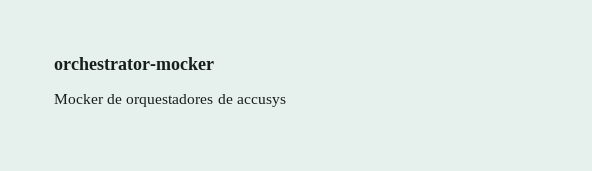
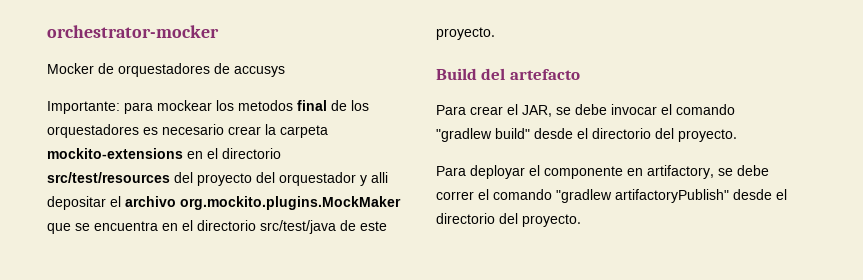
+ Importante: para mockear los metodos final de los orquestadores es necesario crear la carpeta mockito-extensions en el directorio src/test/resources del proyecto del orquestador y alli depositar el archivo org.mockito.plugins.MockMaker que se encuentra en el directorio src/test/java de este proyecto.
+ Build del artefacto
+ Para crear el JAR, se debe invocar el comando "gradlew build" desde el directorio del proyecto.
+ Para deployar el componente en artifactory, se debe correr el comando "gradlew artifactoryPublish" desde el directorio del proyecto.

